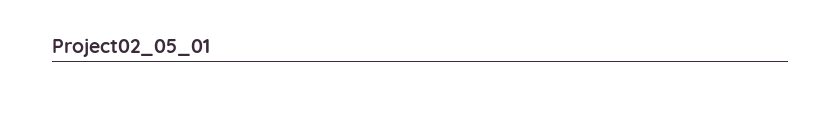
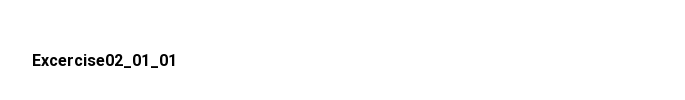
- Project02_05_01
+ Excercise02_01_01

